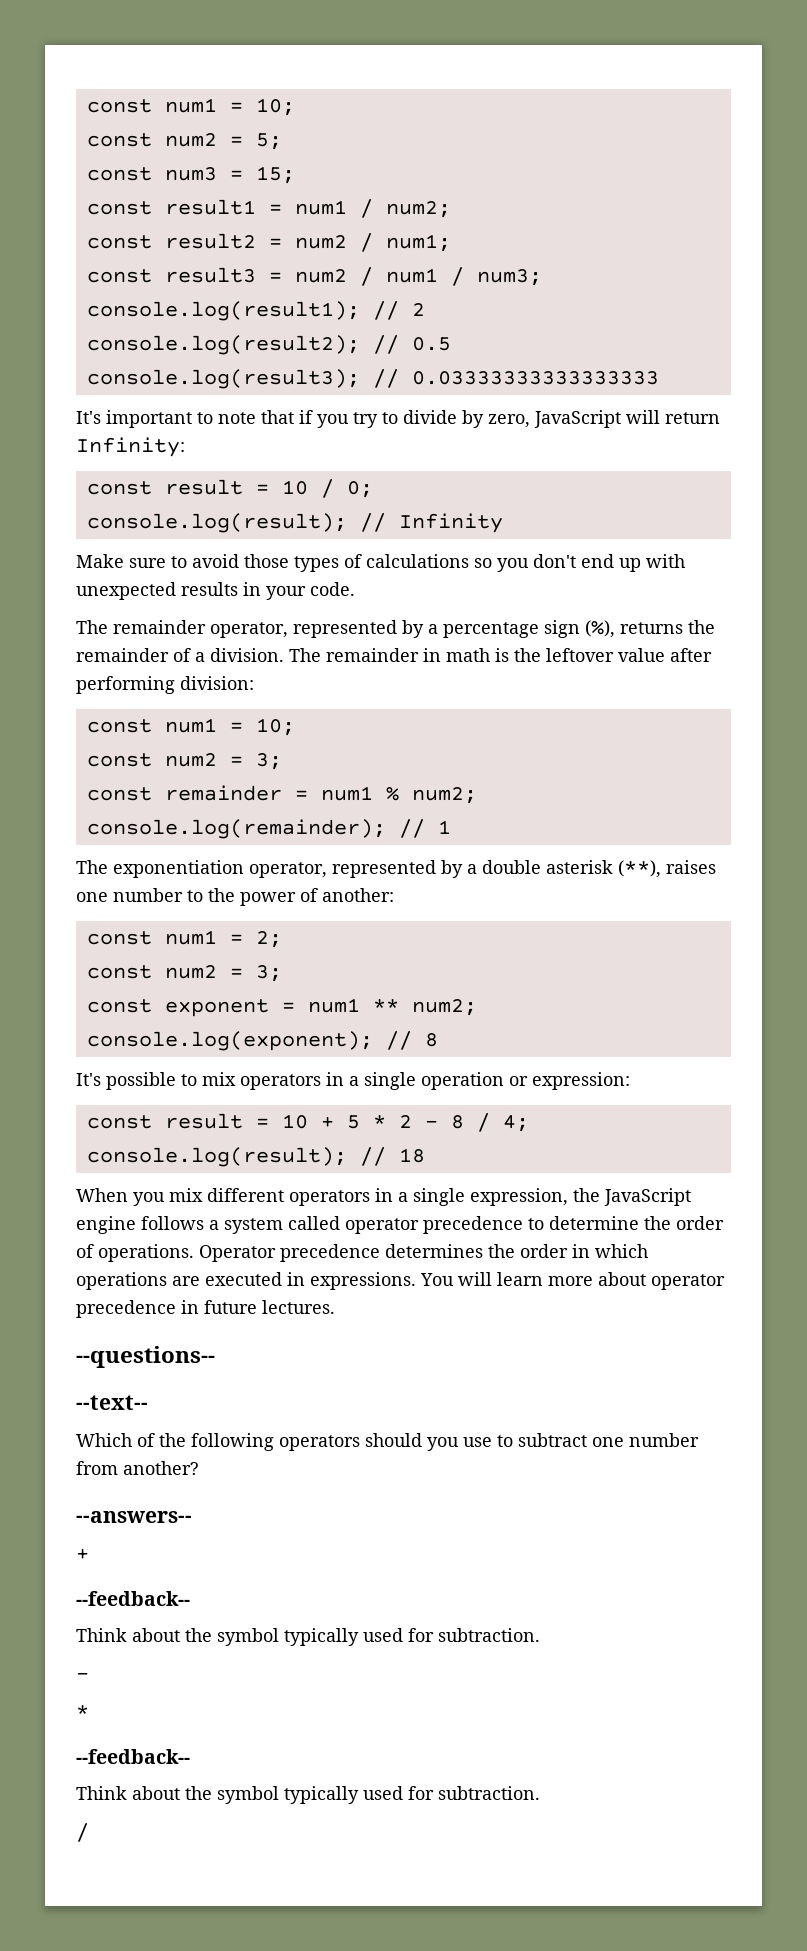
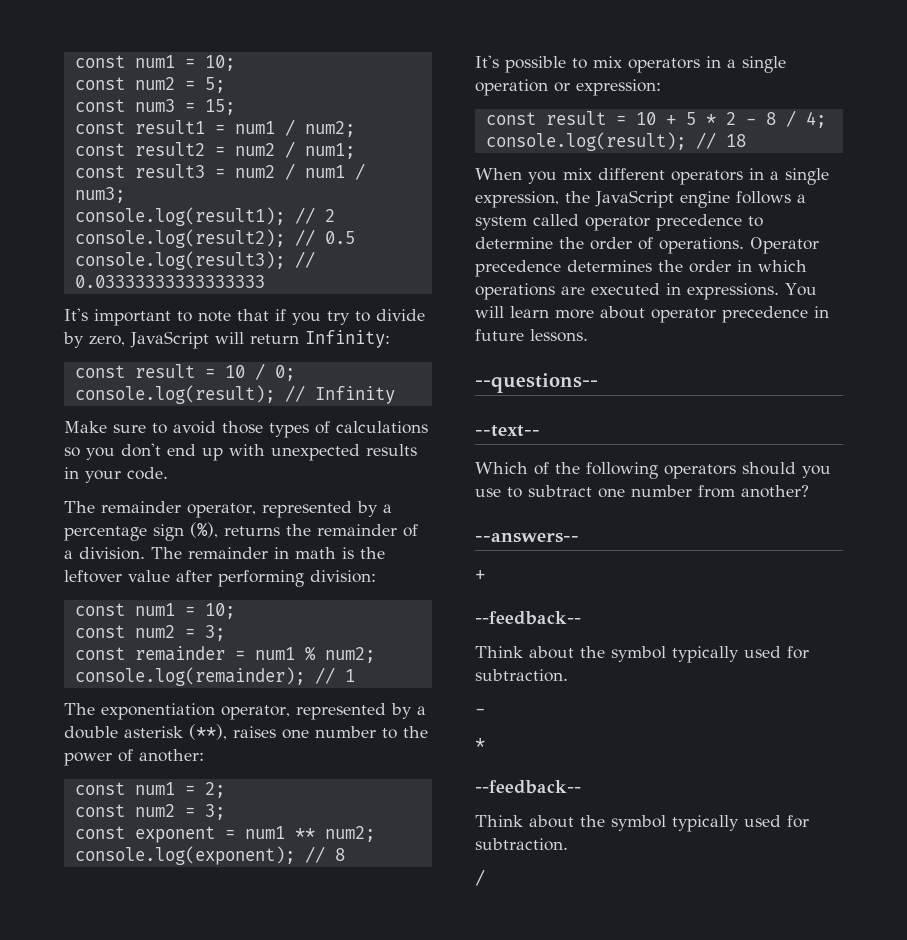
- You will learn more about operator precedence in future lectures.
+ You will learn more about operator precedence in future lessons.

